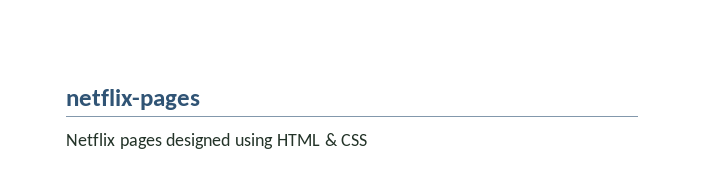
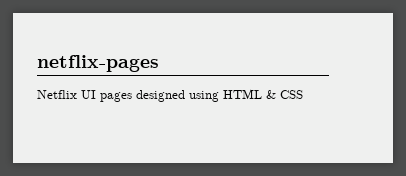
- Netflix pages designed using HTML & CSS
+ Netflix UI pages designed using HTML & CSS

